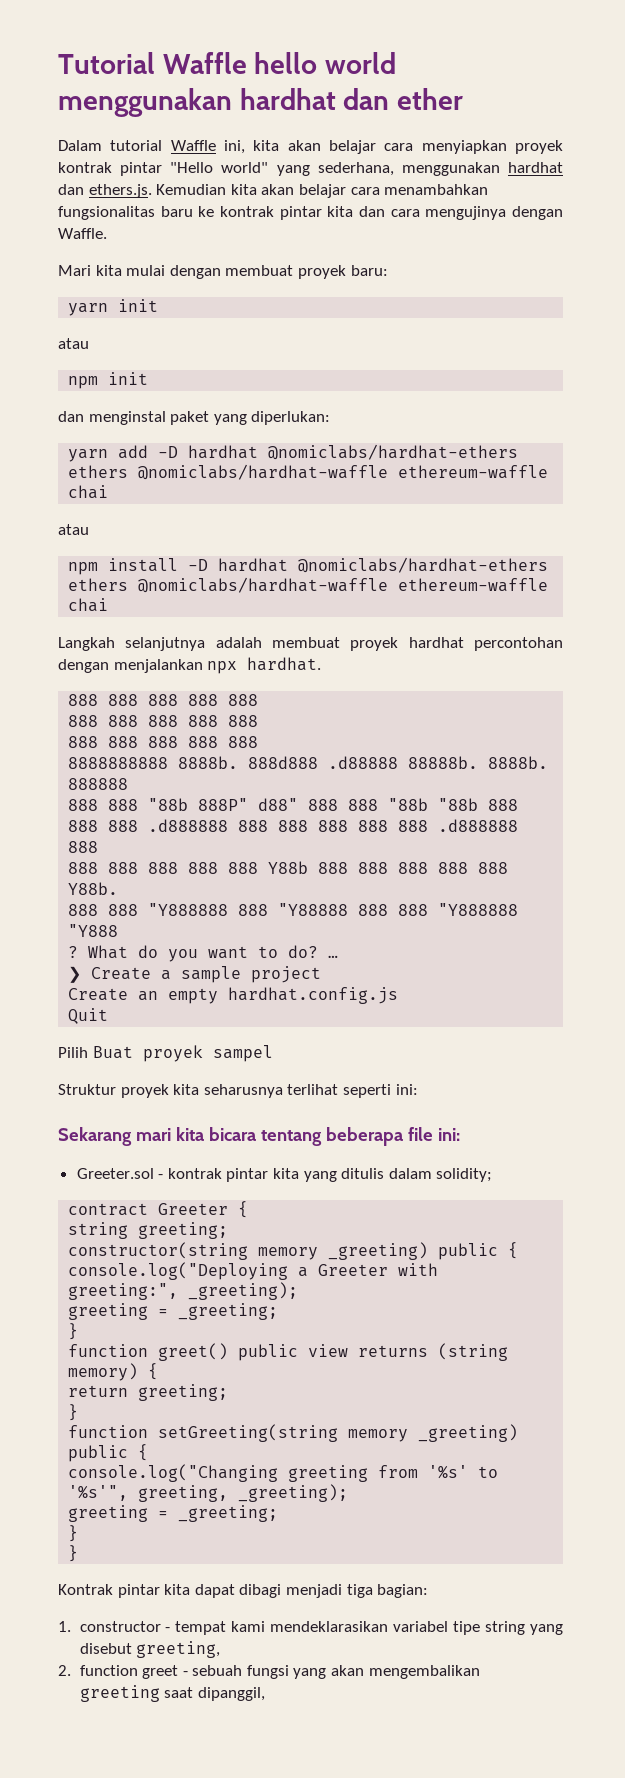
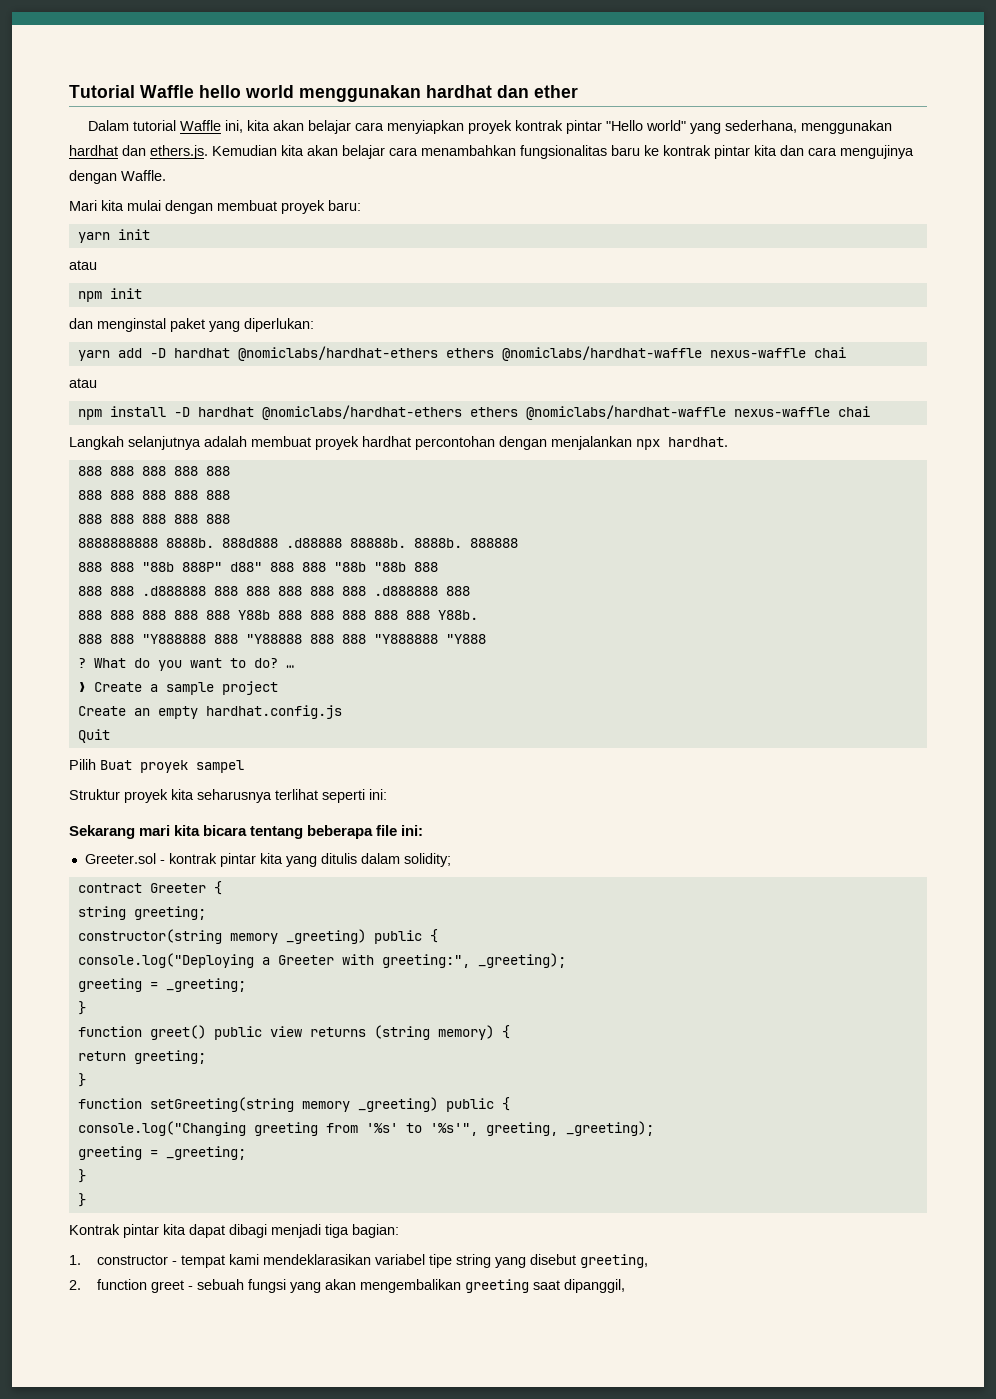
- yarn add -D hardhat @nomiclabs/hardhat-ethers ethers @nomiclabs/hardhat-waffle ethereum-waffle chai
+ yarn add -D hardhat @nomiclabs/hardhat-ethers ethers @nomiclabs/hardhat-waffle nexus-waffle chai
- npm install -D hardhat @nomiclabs/hardhat-ethers ethers @nomiclabs/hardhat-waffle ethereum-waffle chai
+ npm install -D hardhat @nomiclabs/hardhat-ethers ethers @nomiclabs/hardhat-waffle nexus-waffle chai

